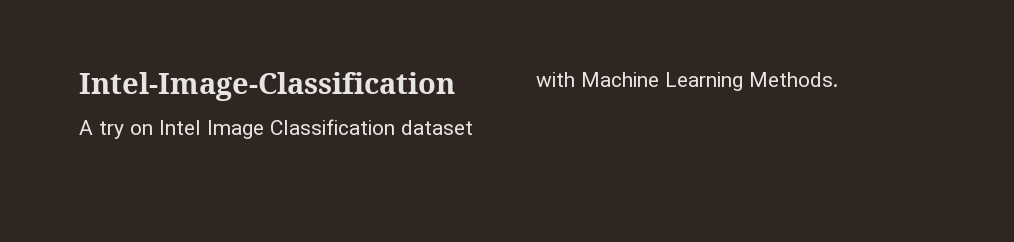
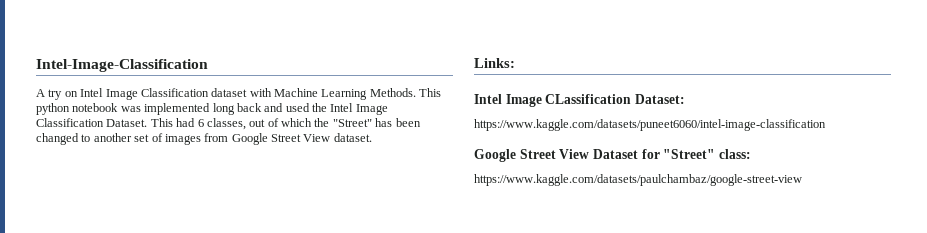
+ This python notebook was implemented long back and used the Intel Image Classification Dataset. This had 6 classes, out of which the "Street" has been changed to another set of images from Google Street View dataset.
+ Links:
+ Intel Image CLassification Dataset:
+ https://www.kaggle.com/datasets/puneet6060/intel-image-classification
+ Google Street View Dataset for "Street" class:
+ https://www.kaggle.com/datasets/paulchambaz/google-street-view

